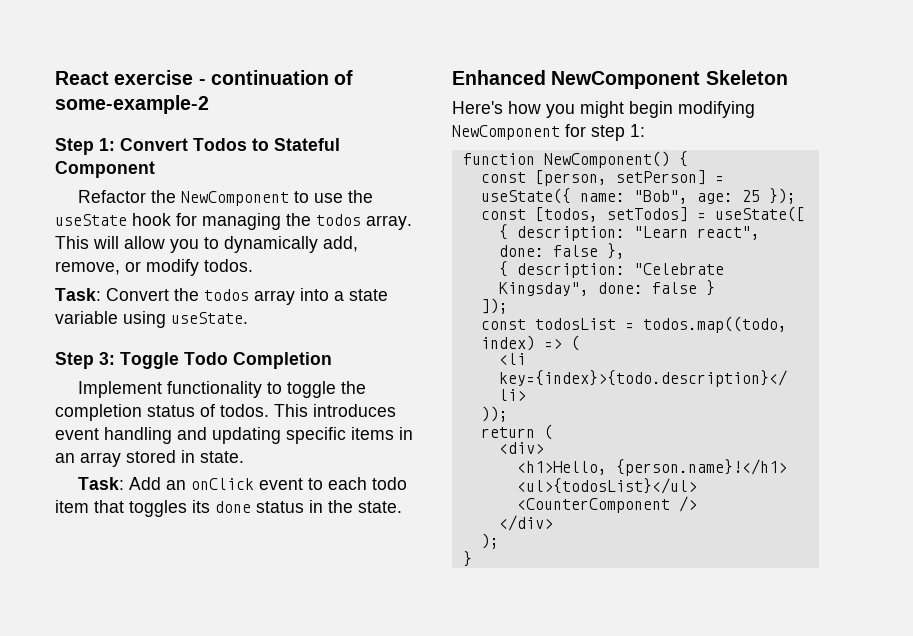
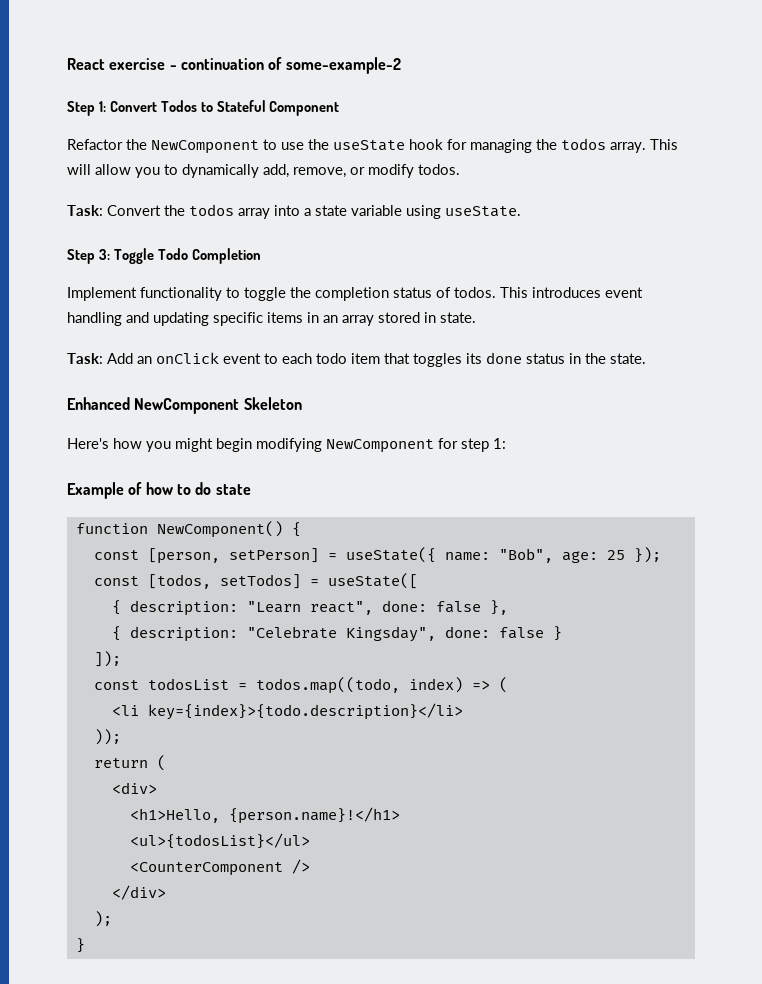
+ Example of how to do state

